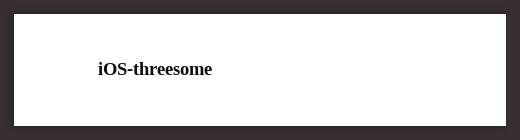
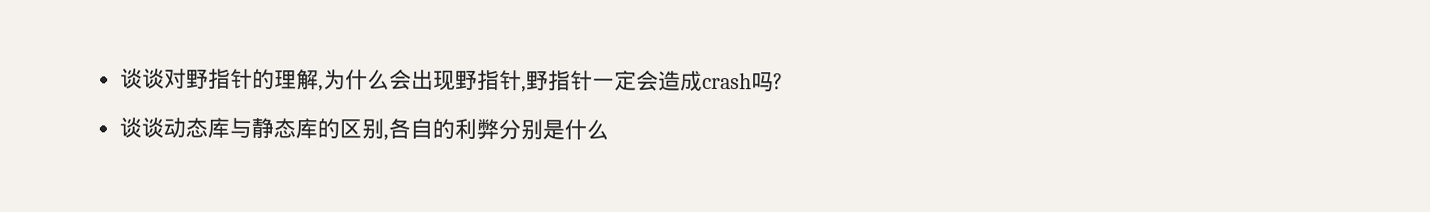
- iOS-threesome
+ 谈谈对野指针的理解,为什么会出现野指针,野指针一定会造成crash吗?
+ 谈谈动态库与静态库的区别,各自的利弊分别是什么

